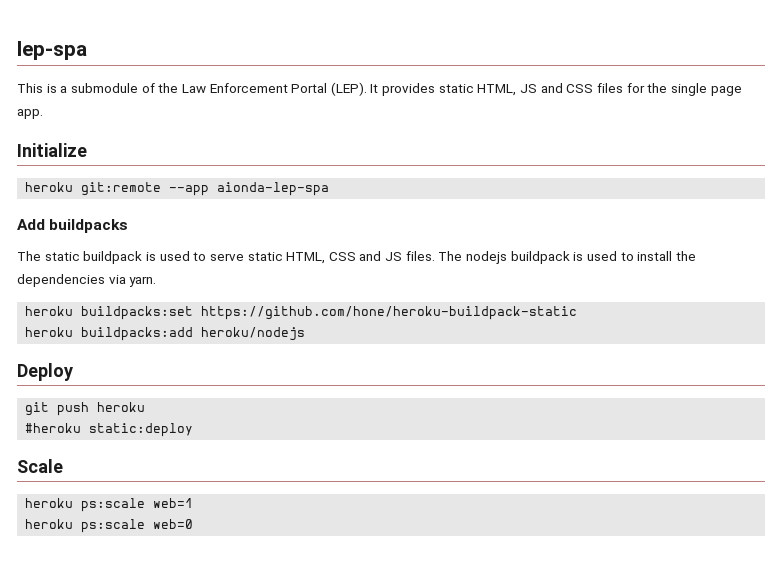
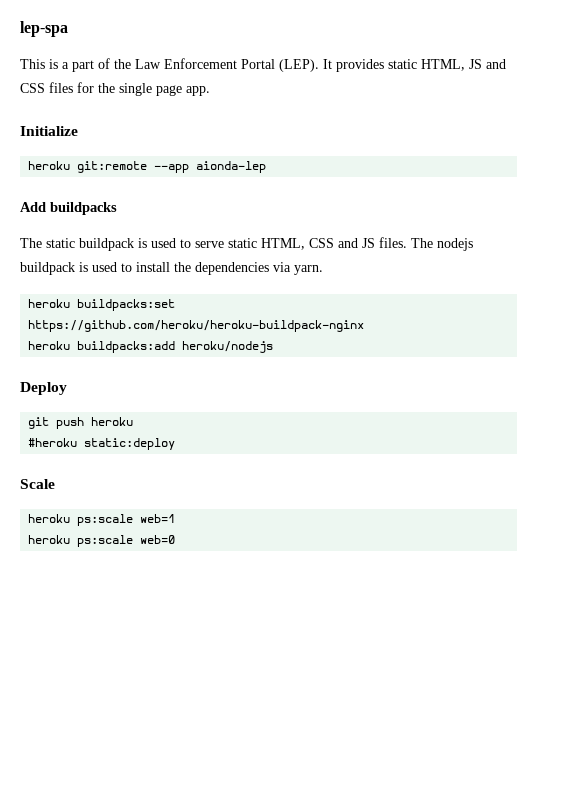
- This is a submodule of the Law Enforcement Portal (LEP).
+ This is a part of the Law Enforcement Portal (LEP).
- heroku git:remote --app aionda-lep-spa
+ heroku git:remote --app aionda-lep
- heroku buildpacks:set https://github.com/hone/heroku-buildpack-static
+ heroku buildpacks:set https://github.com/heroku/heroku-buildpack-nginx

